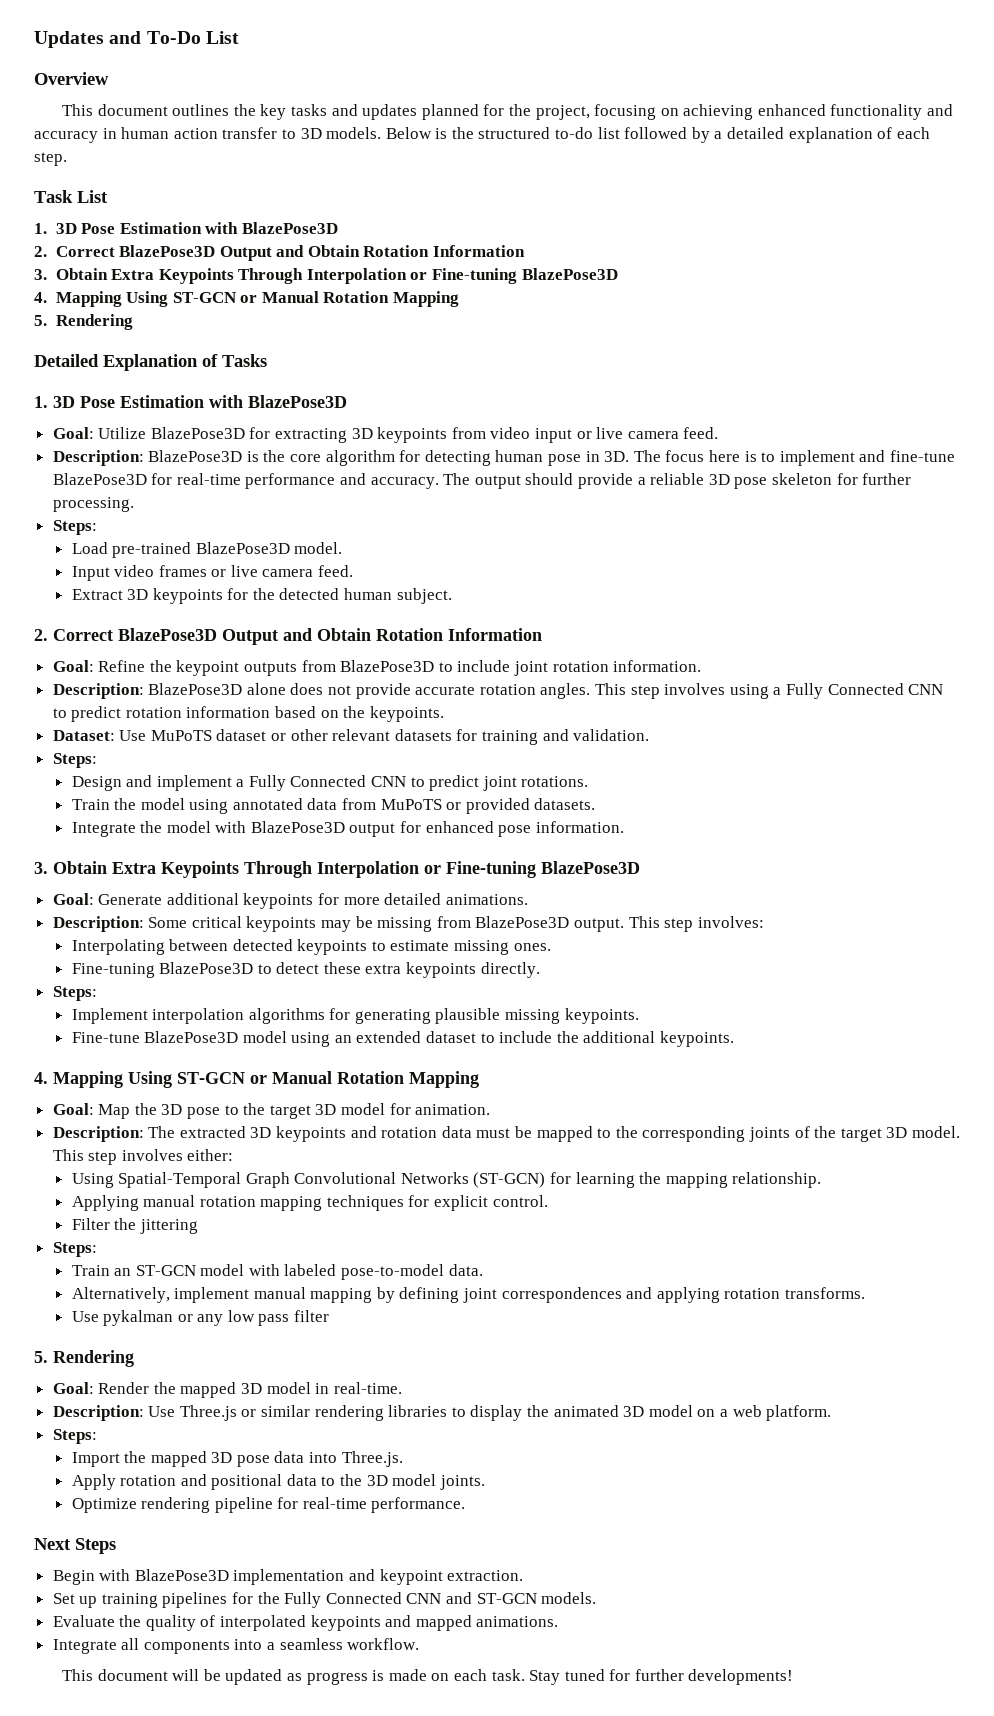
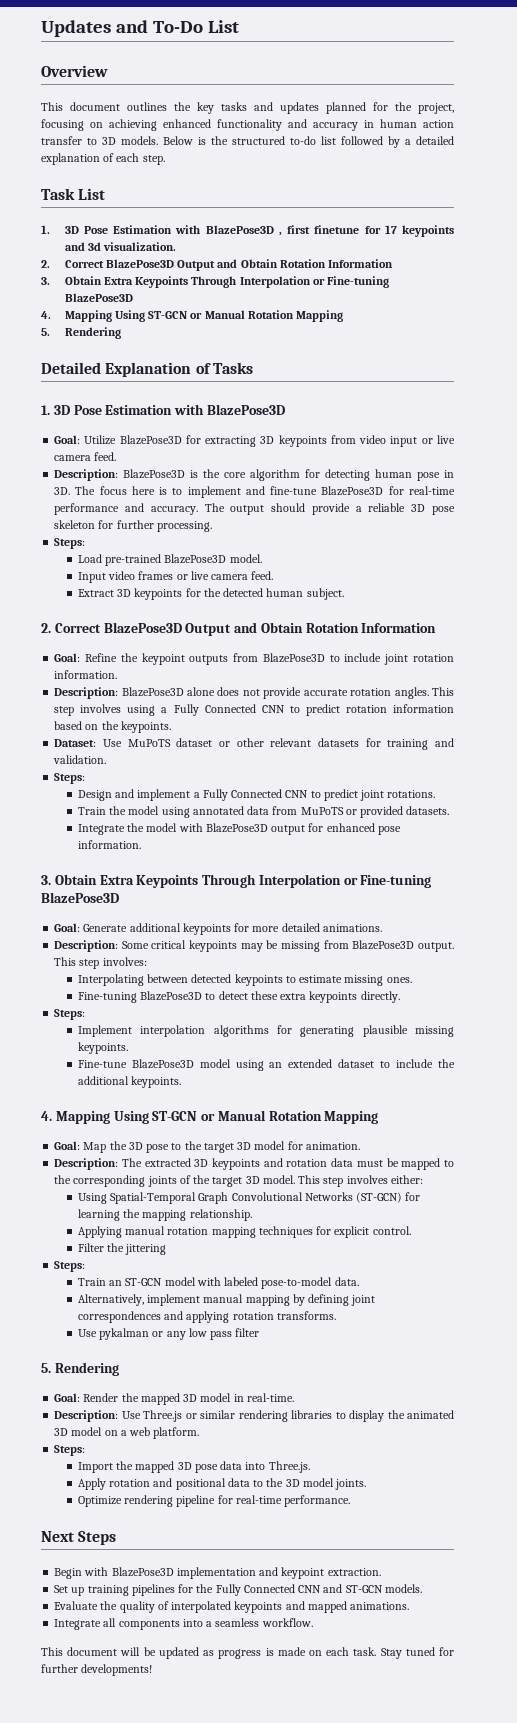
  Task List
- 1. 3D Pose Estimation with BlazePose3D
+ 1. 3D Pose Estimation with BlazePose3D , first finetune for 17 keypoints and 3d visualization.

